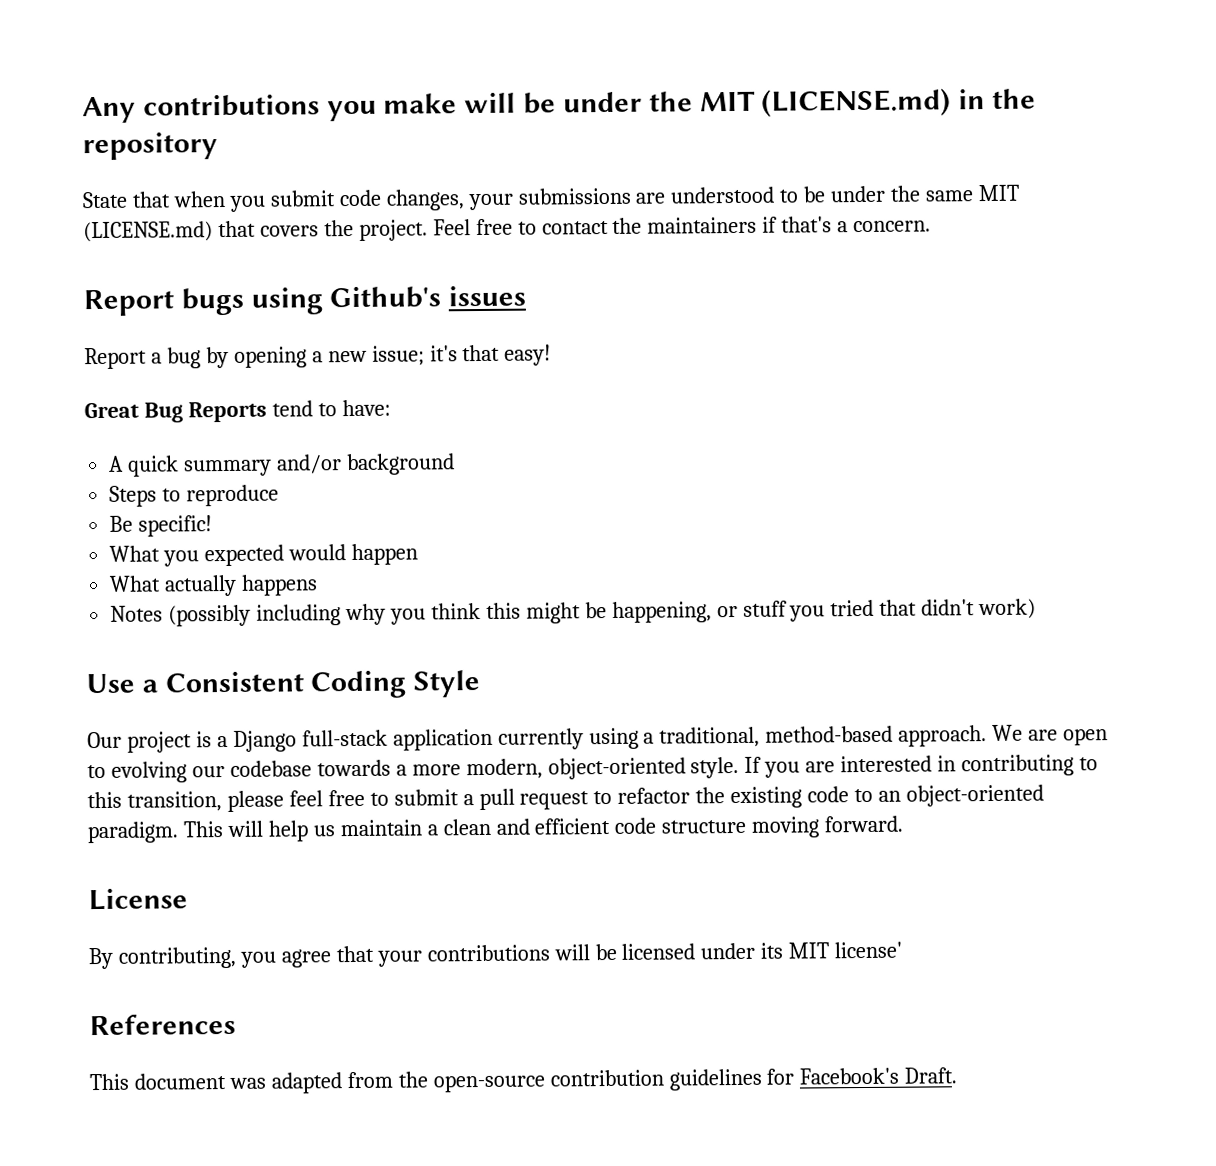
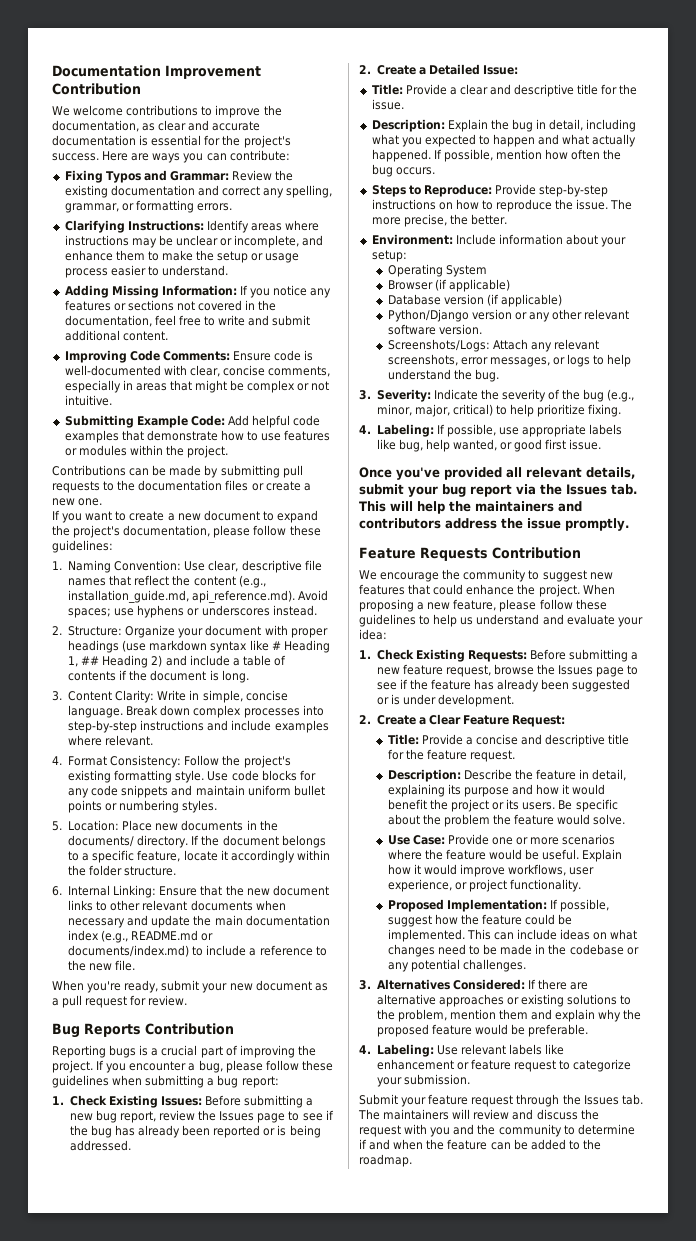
- Any contributions you make will be under the MIT (LICENSE.md) in the repository
- State that when you submit code changes, your submissions are understood to be under the same MIT (LICENSE.md) that covers the project. Feel free to contact the maintainers if that's a concern.
- Report bugs using Github's issues
- Report a bug by opening a new issue; it's that easy!
- Great Bug Reports tend to have:
- A quick summary and/or background
- Steps to reproduce
- Be specific!
- What you expected would happen
- What actually happens
- Notes (possibly including why you think this might be happening, or stuff you tried that didn't work)
- Use a Consistent Coding Style
- Our project is a Django full-stack application currently using a traditional, method-based approach. We are open to evolving our codebase towards a more modern, object-oriented style. If you are interested in contributing to this transition, please feel free to submit a pull request to refactor the existing code to an object-oriented paradigm. This will help us maintain a clean and efficient code structure moving forward.
- License
- By contributing, you agree that your contributions will be licensed under its MIT license'
- References
- This document was adapted from the open-source contribution guidelines for Facebook's Draft.
+ Documentation Improvement Contribution
+ We welcome contributions to improve the documentation, as clear and accurate documentation is essential for the project's success. Here are ways you can contribute:
+ Fixing Typos and Grammar: Review the existing documentation and correct any spelling, grammar, or formatting errors.
+ Clarifying Instructions: Identify areas where instructions may be unclear or incomplete, and enhance them to make the setup or usage process easier to understand.
+ Adding Missing Information: If you notice any features or sections not covered in the documentation, feel free to write and submit additional content.
+ Improving Code Comments: Ensure code is well-documented with clear, concise comments, especially in areas that might be complex or not intuitive.
+ Submitting Example Code: Add helpful code examples that demonstrate how to use features or modules within the project.
+ Contributions can be made by submitting pull requests to the documentation files or create a new one.
+ If you want to create a new document to expand the project's documentation, please follow these guidelines:
+ 1. Naming Convention: Use clear, descriptive file names that reflect the content (e.g., installation_guide.md, api_reference.md). Avoid spaces; use hyphens or underscores instead.
+ 2. Structure: Organize your document with proper headings (use markdown syntax like # Heading 1, ## Heading 2) and include a table of contents if the document is long.
+ 3. Content Clarity: Write in simple, concise language. Break down complex processes into step-by-step instructions and include examples where relevant.
+ 4. Format Consistency: Follow the project's existing formatting style. Use code blocks for any code snippets and maintain uniform bullet points or numbering styles.
+ 5. Location: Place new documents in the documents/ directory. If the document belongs to a specific feature, locate it accordingly within the folder structure.
+ 6. Internal Linking: Ensure that the new document links to other relevant documents when necessary and update the main documentation index (e.g., README.md or documents/index.md) to include a reference to the new file.
+ When you're ready, submit your new document as a pull request for review.
+ Bug Reports Contribution
+ Reporting bugs is a crucial part of improving the project. If you encounter a bug, please follow these guidelines when submitting a bug report:
+ 1. Check Existing Issues: Before submitting a new bug report, review the Issues page to see if the bug has already been reported or is being addressed.
+ 2. Create a Detailed Issue:
+ Title: Provide a clear and descriptive title for the issue.
+ Description: Explain the bug in detail, including what you expected to happen and what actually happened. If possible, mention how often the bug occurs.
+ Steps to Reproduce: Provide step-by-step instructions on how to reproduce the issue. The more precise, the better.
+ Environment: Include information about your setup:
+ Operating System
+ Browser (if applicable)
+ Database version (if applicable)
+ Python/Django version or any other relevant software version.
+ Screenshots/Logs: Attach any relevant screenshots, error messages, or logs to help understand the bug.
+ 3. Severity: Indicate the severity of the bug (e.g., minor, major, critical) to help prioritize fixing.
+ 4. Labeling: If possible, use appropriate labels like bug, help wanted, or good first issue.
+ Once you've provided all relevant details, submit your bug report via the Issues tab. This will help the maintainers and contributors address the issue promptly.
+ Feature Requests Contribution
+ We encourage the community to suggest new features that could enhance the project. When proposing a new feature, please follow these guidelines to help us understand and evaluate your idea:
+ 1. Check Existing Requests: Before submitting a new feature request, browse the Issues page to see if the feature has already been suggested or is under development.
+ 2. Create a Clear Feature Request:
+ Title: Provide a concise and descriptive title for the feature request.
+ Description: Describe the feature in detail, explaining its purpose and how it would benefit the project or its users. Be specific about the problem the feature would solve.
+ Use Case: Provide one or more scenarios where the feature would be useful. Explain how it would improve workflows, user experience, or project functionality.
+ Proposed Implementation: If possible, suggest how the feature could be implemented. This can include ideas on what changes need to be made in the codebase or any potential challenges.
+ 3. Alternatives Considered: If there are alternative approaches or existing solutions to the problem, mention them and explain why the proposed feature would be preferable.
+ 4. Labeling: Use relevant labels like enhancement or feature request to categorize your submission.
+ Submit your feature request through the Issues tab. The maintainers will review and discuss the request with you and the community to determine if and when the feature can be added to the roadmap.

